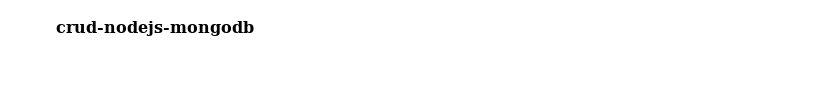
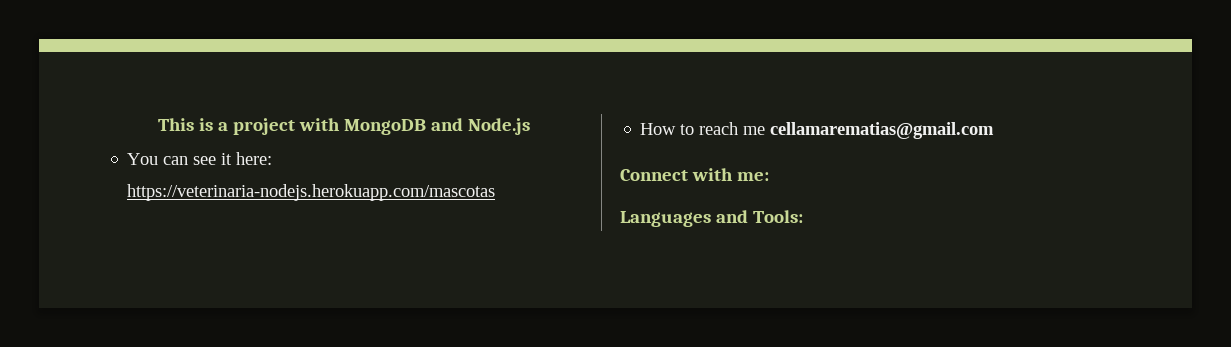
- crud-nodejs-mongodb
+ This is a project with MongoDB and Node.js
+ You can see it here: https://veterinaria-nodejs.herokuapp.com/mascotas
+ How to reach me cellamarematias@gmail.com
+ Connect with me:
+ Languages and Tools:

